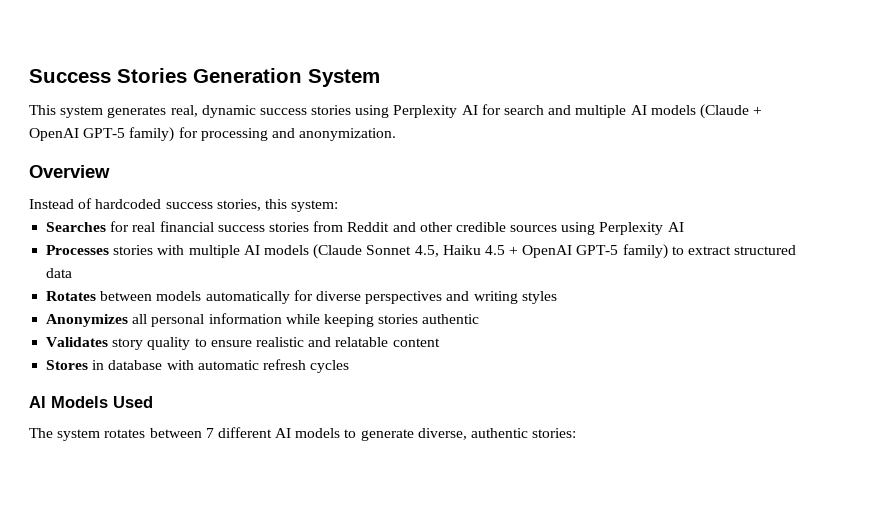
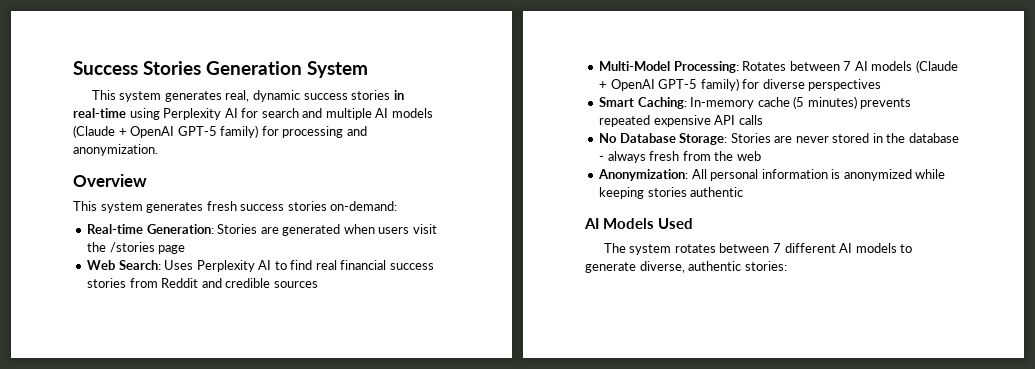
- This system generates real, dynamic success stories using Perplexity AI for search and multiple AI models (Claude + OpenAI GPT-5 family) for processing and anonymization.
+ This system generates real, dynamic success stories in real-time using Perplexity AI for search and multiple AI models (Claude + OpenAI GPT-5 family) for processing and anonymization.
- Instead of hardcoded success stories, this system:
- Searches for real financial success stories from Reddit and other credible sources using Perplexity AI
- Processes stories with multiple AI models (Claude Sonnet 4.5, Haiku 4.5 + OpenAI GPT-5 family) to extract structured data
- Rotates between models automatically for diverse perspectives and writing styles
- Anonymizes all personal information while keeping stories authentic
- Validates story quality to ensure realistic and relatable content
- Stores in database with automatic refresh cycles
+ This system generates fresh success stories on-demand:
+ Real-time Generation: Stories are generated when users visit the /stories page
+ Web Search: Uses Perplexity AI to find real financial success stories from Reddit and credible sources
+ Multi-Model Processing: Rotates between 7 AI models (Claude + OpenAI GPT-5 family) for diverse perspectives
+ Smart Caching: In-memory cache (5 minutes) prevents repeated expensive API calls
+ No Database Storage: Stories are never stored in the database - always fresh from the web
+ Anonymization: All personal information is anonymized while keeping stories authentic

